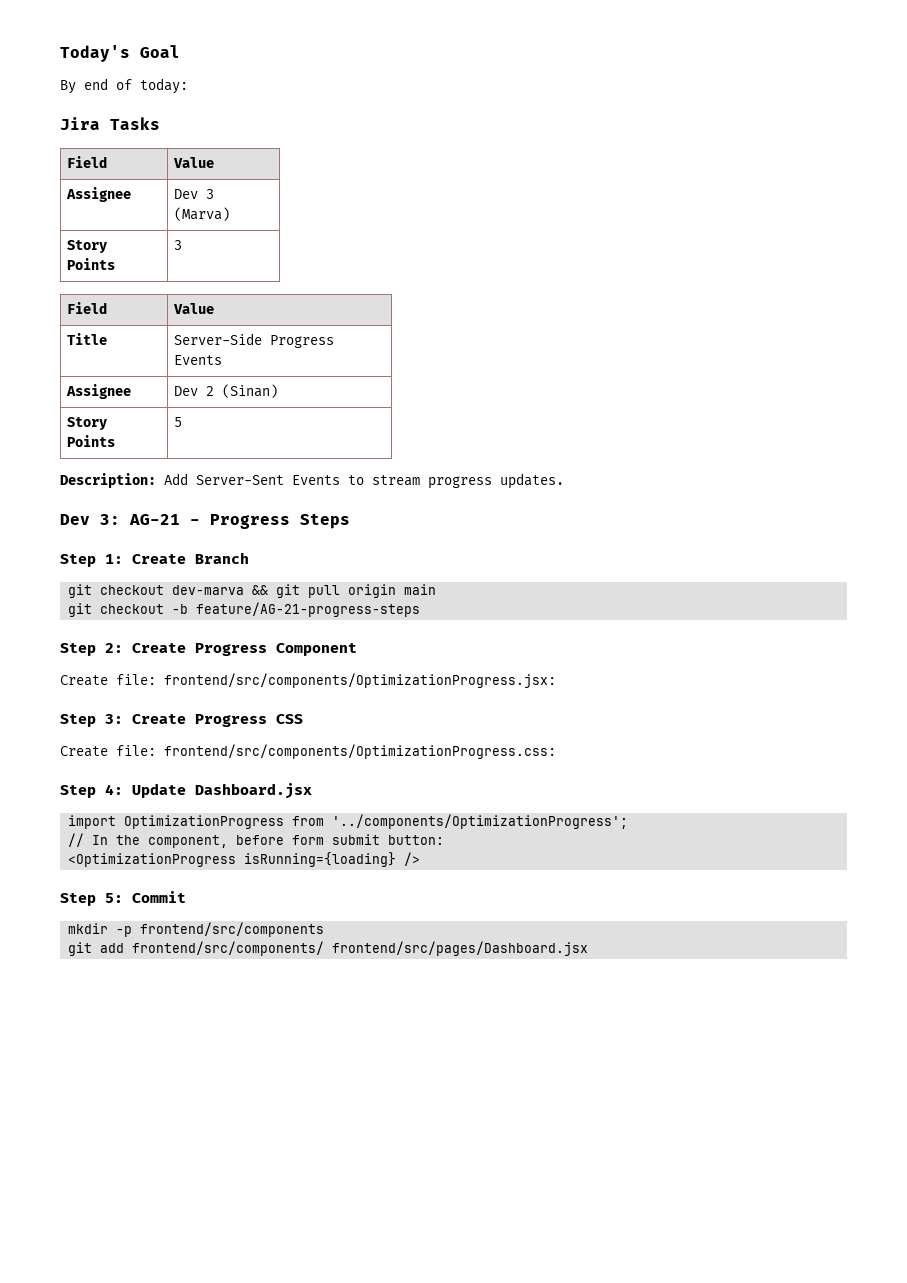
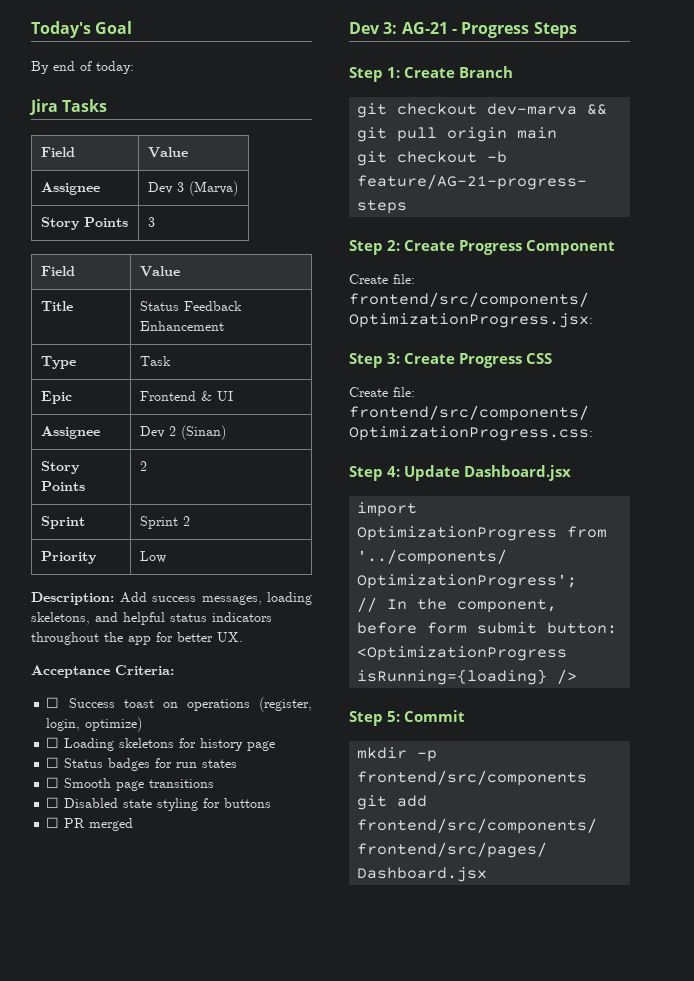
- Title | Server-Side Progress Events
+ Title | Status Feedback Enhancement
+ Type | Task
+ Epic | Frontend & UI
- Story Points | 5
- Description: Add Server-Sent Events to stream progress updates.
+ Story Points | 2
+ Sprint | Sprint 2
+ Priority | Low
+ Description: Add success messages, loading skeletons, and helpful status indicators throughout the app for better UX.
+ Acceptance Criteria:
+ ☐ Success toast on operations (register, login, optimize)
+ ☐ Loading skeletons for history page
+ ☐ Status badges for run states
+ ☐ Smooth page transitions
+ ☐ Disabled state styling for buttons
+ ☐ PR merged

